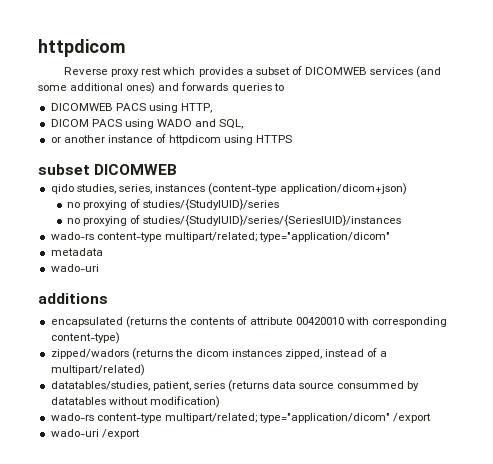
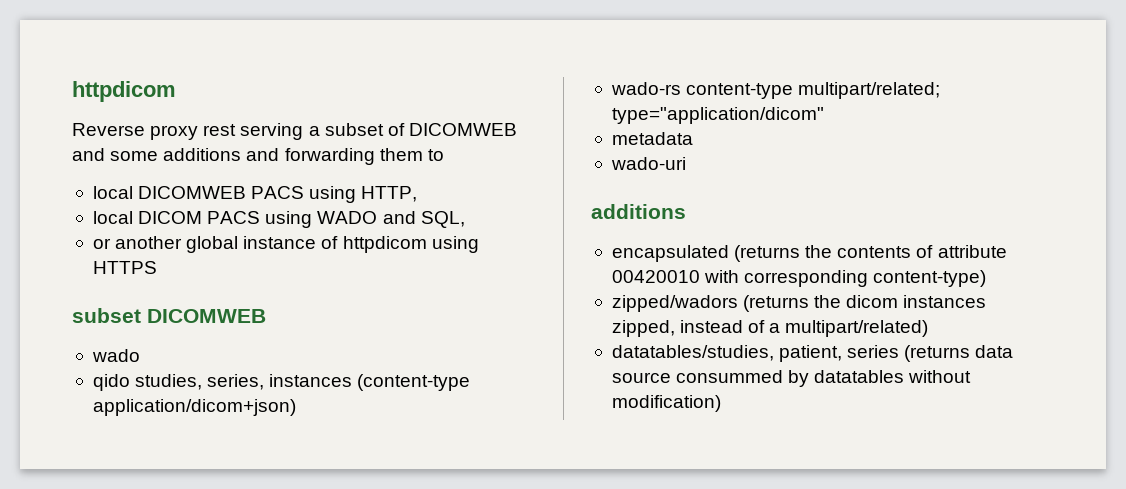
- Reverse proxy rest which provides a subset of DICOMWEB services (and some additional ones) and forwards queries to
+ Reverse proxy rest serving a subset of DICOMWEB and some additions and forwarding them to
- DICOMWEB PACS using HTTP,
+ local DICOMWEB PACS using HTTP,
- DICOM PACS using WADO and SQL,
+ local DICOM PACS using WADO and SQL,
- or another instance of httpdicom using HTTPS
+ or another global instance of httpdicom using HTTPS
+ wado
- no proxying of studies/{StudyIUID}/series
- no proxying of studies/{StudyIUID}/series/{SeriesIUID}/instances
- wado-rs content-type multipart/related; type="application/dicom" /export
- wado-uri /export

